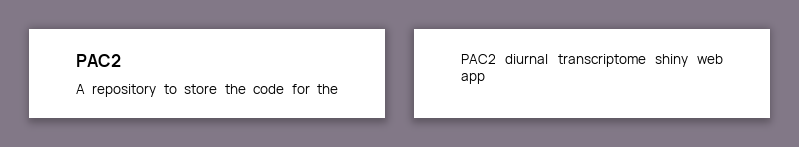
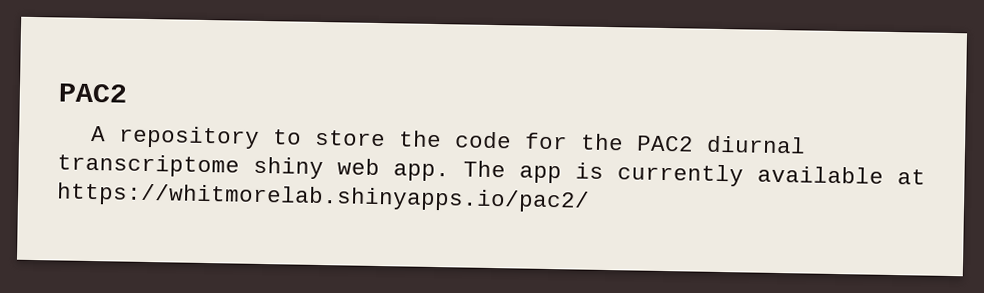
- A repository to store the code for the PAC2 diurnal transcriptome shiny web app
+ A repository to store the code for the PAC2 diurnal transcriptome shiny web app. The app is currently available at https://whitmorelab.shinyapps.io/pac2/

